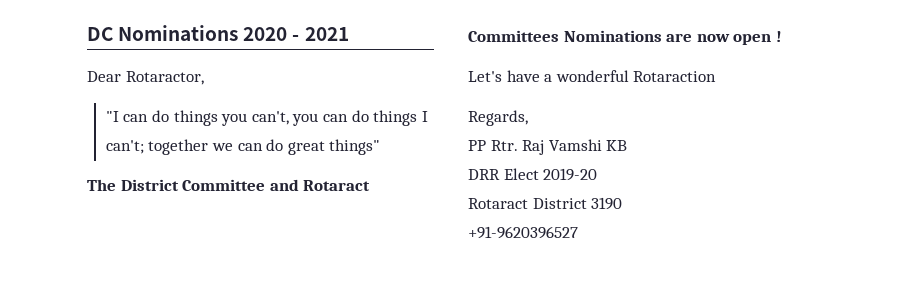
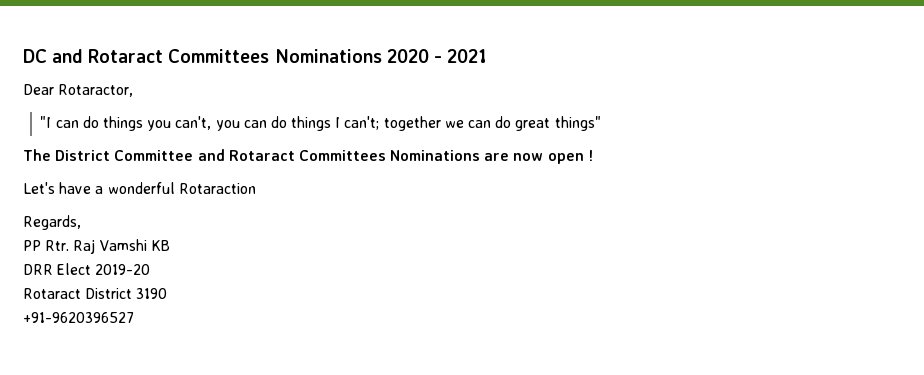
- DC Nominations 2020 - 2021
+ DC and Rotaract Committees Nominations 2020 - 2021

